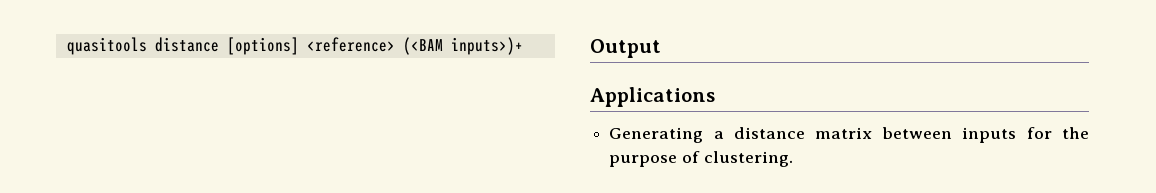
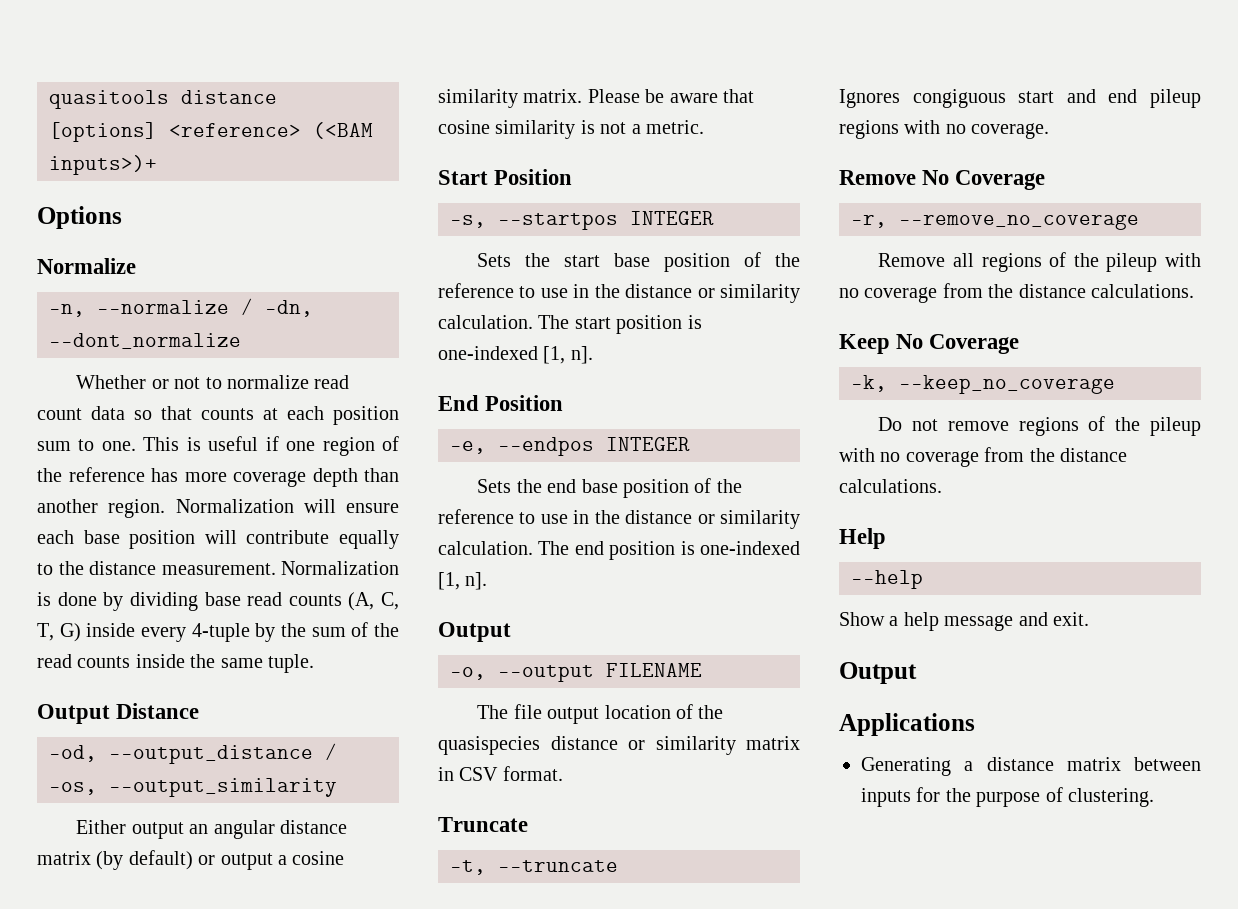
+ Options
+ Normalize
+ -n, --normalize / -dn, --dont_normalize
+ Whether or not to normalize read count data so that counts at each position sum to one. This is useful if one region of the reference has more coverage depth than another region. Normalization will ensure each base position will contribute equally to the distance measurement. Normalization is done by dividing base read counts (A, C, T, G) inside every 4-tuple by the sum of the read counts inside the same tuple.
+ Output Distance
+ -od, --output_distance / -os, --output_similarity
+ Either output an angular distance matrix (by default) or output a cosine similarity matrix. Please be aware that cosine similarity is not a metric.
+ Start Position
+ -s, --startpos INTEGER
+ Sets the start base position of the reference to use in the distance or similarity calculation. The start position is one-indexed [1, n].
+ End Position
+ -e, --endpos INTEGER
+ Sets the end base position of the reference to use in the distance or similarity calculation. The end position is one-indexed [1, n].
+ Output
+ -o, --output FILENAME
+ The file output location of the quasispecies distance or similarity matrix in CSV format.
+ Truncate
+ -t, --truncate
+ Ignores congiguous start and end pileup regions with no coverage.
+ Remove No Coverage
+ -r, --remove_no_coverage
+ Remove all regions of the pileup with no coverage from the distance calculations.
+ Keep No Coverage
+ -k, --keep_no_coverage
+ Do not remove regions of the pileup with no coverage from the distance calculations.
+ Help
+ --help
+ Show a help message and exit.

